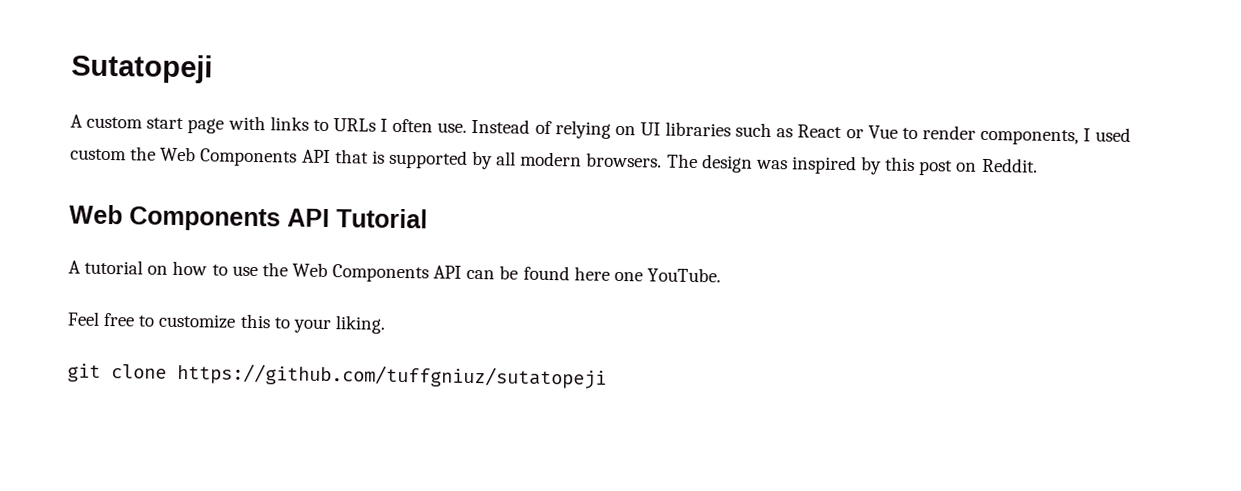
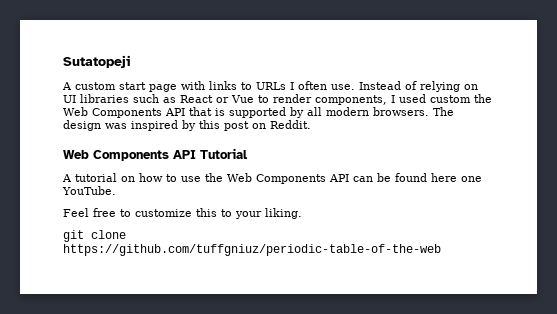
- git clone https://github.com/tuffgniuz/sutatopeji
+ git clone https://github.com/tuffgniuz/periodic-table-of-the-web

